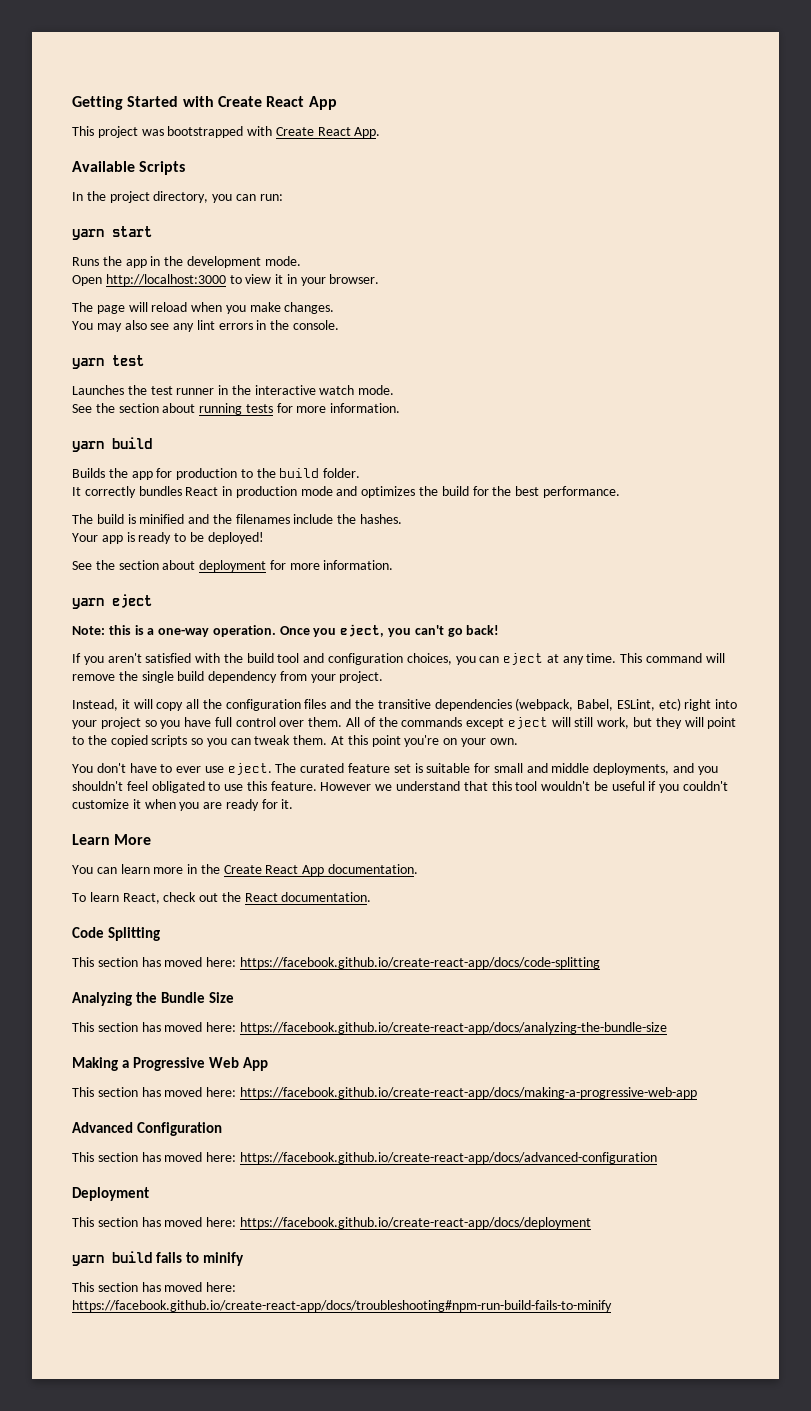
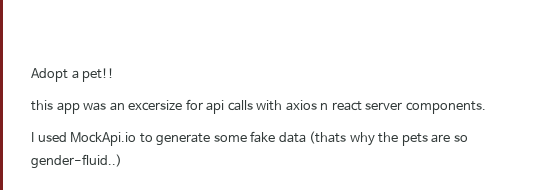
- Getting Started with Create React App
- This project was bootstrapped with Create React App.
- Available Scripts
- In the project directory, you can run:
- yarn start
- Runs the app in the development mode.
- Open http://localhost:3000 to view it in your browser.
- The page will reload when you make changes.
- You may also see any lint errors in the console.
- yarn test
- Launches the test runner in the interactive watch mode.
- See the section about running tests for more information.
- yarn build
- Builds the app for production to the build folder.
- It correctly bundles React in production mode and optimizes the build for the best performance.
- The build is minified and the filenames include the hashes.
- Your app is ready to be deployed!
- See the section about deployment for more information.
- yarn eject
- Note: this is a one-way operation. Once you eject, you can't go back!
- If you aren't satisfied with the build tool and configuration choices, you can eject at any time. This command will remove the single build dependency from your project.
- Instead, it will copy all the configuration files and the transitive dependencies (webpack, Babel, ESLint, etc) right into your project so you have full control over them. All of the commands except eject will still work, but they will point to the copied scripts so you can tweak them. At this point you're on your own.
- You don't have to ever use eject. The curated feature set is suitable for small and middle deployments, and you shouldn't feel obligated to use this feature. However we understand that this tool wouldn't be useful if you couldn't customize it when you are ready for it.
- Learn More
- You can learn more in the Create React App documentation.
- To learn React, check out the React documentation.
- Code Splitting
- This section has moved here: https://facebook.github.io/create-react-app/docs/code-splitting
- Analyzing the Bundle Size
- This section has moved here: https://facebook.github.io/create-react-app/docs/analyzing-the-bundle-size
- Making a Progressive Web App
- This section has moved here: https://facebook.github.io/create-react-app/docs/making-a-progressive-web-app
- Advanced Configuration
- This section has moved here: https://facebook.github.io/create-react-app/docs/advanced-configuration
- Deployment
- This section has moved here: https://facebook.github.io/create-react-app/docs/deployment
- yarn build fails to minify
- This section has moved here: https://facebook.github.io/create-react-app/docs/troubleshooting#npm-run-build-fails-to-minify
+ Adopt a pet!!
+ this app was an excersize for api calls with axios n react server components.
+ I used MockApi.io to generate some fake data (thats why the pets are so gender-fluid..)

